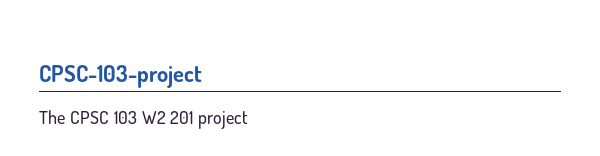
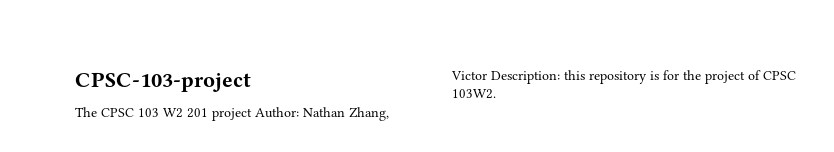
- The CPSC 103 W2 201 project
+ The CPSC 103 W2 201 project Author: Nathan Zhang, Victor Description: this repository is for the project of CPSC 103W2.

